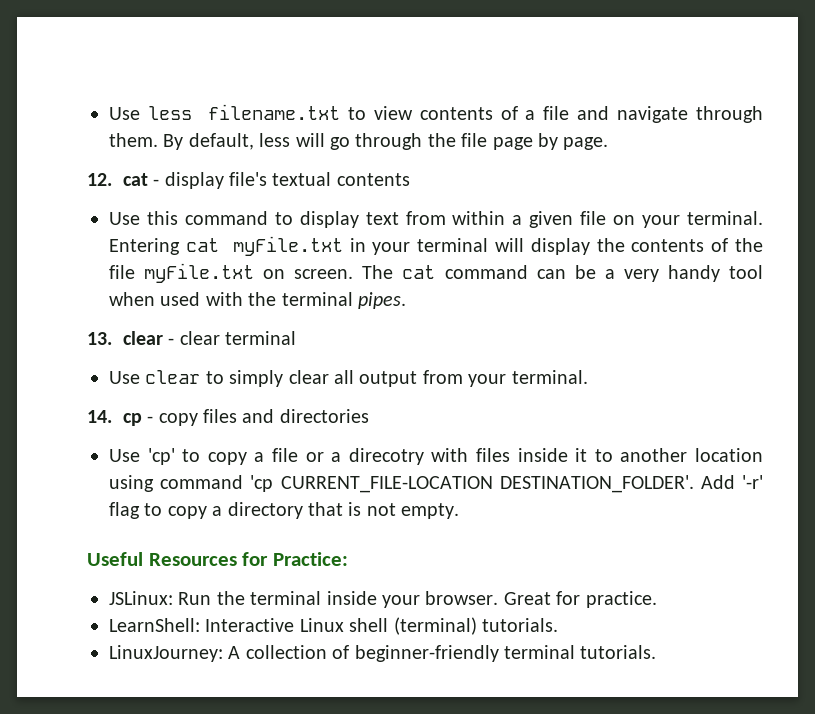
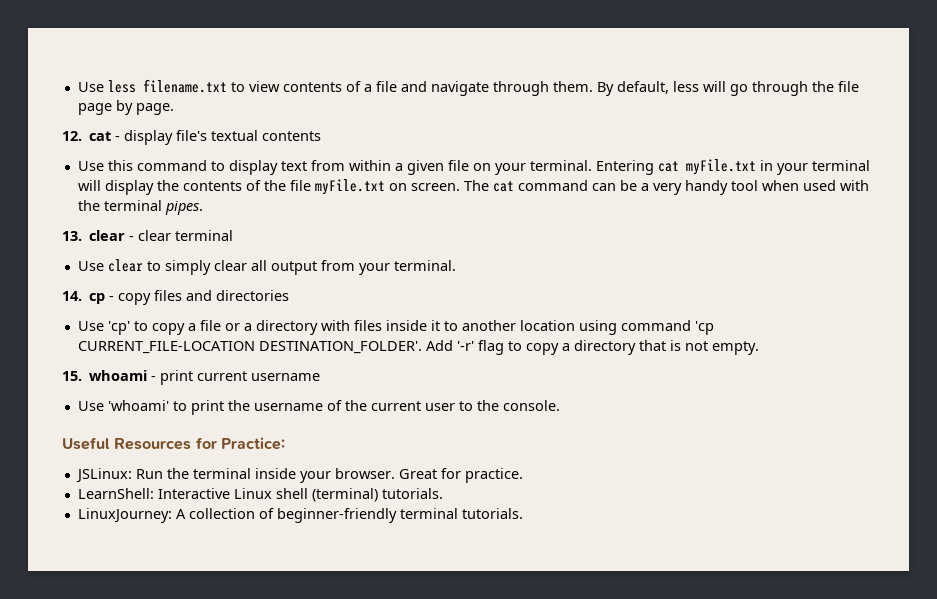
- Use 'cp' to copy a file or a direcotry with files inside it to another location using command 'cp CURRENT_FILE-LOCATION DESTINATION_FOLDER'.
+ Use 'cp' to copy a file or a directory with files inside it to another location using command 'cp CURRENT_FILE-LOCATION DESTINATION_FOLDER'.
+ 15. whoami - print current username
+ Use 'whoami' to print the username of the current user to the console.

